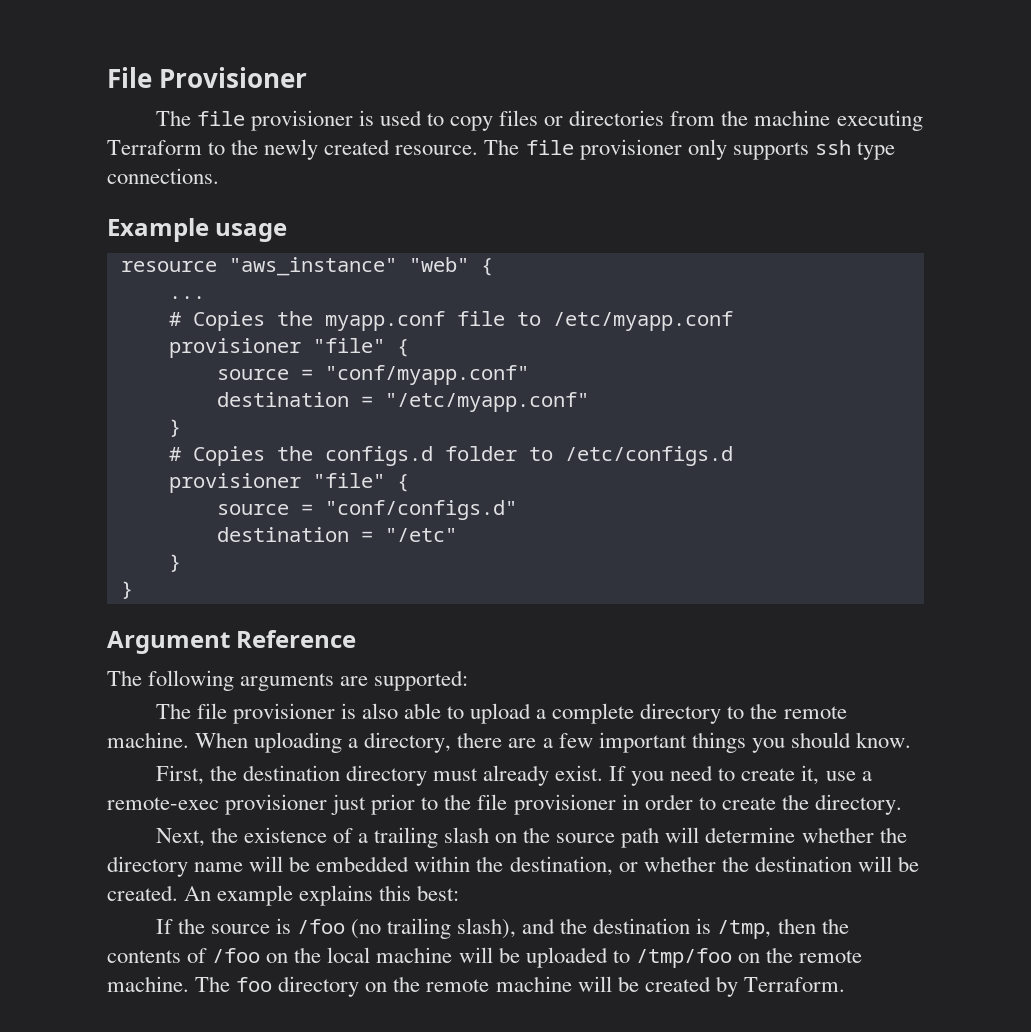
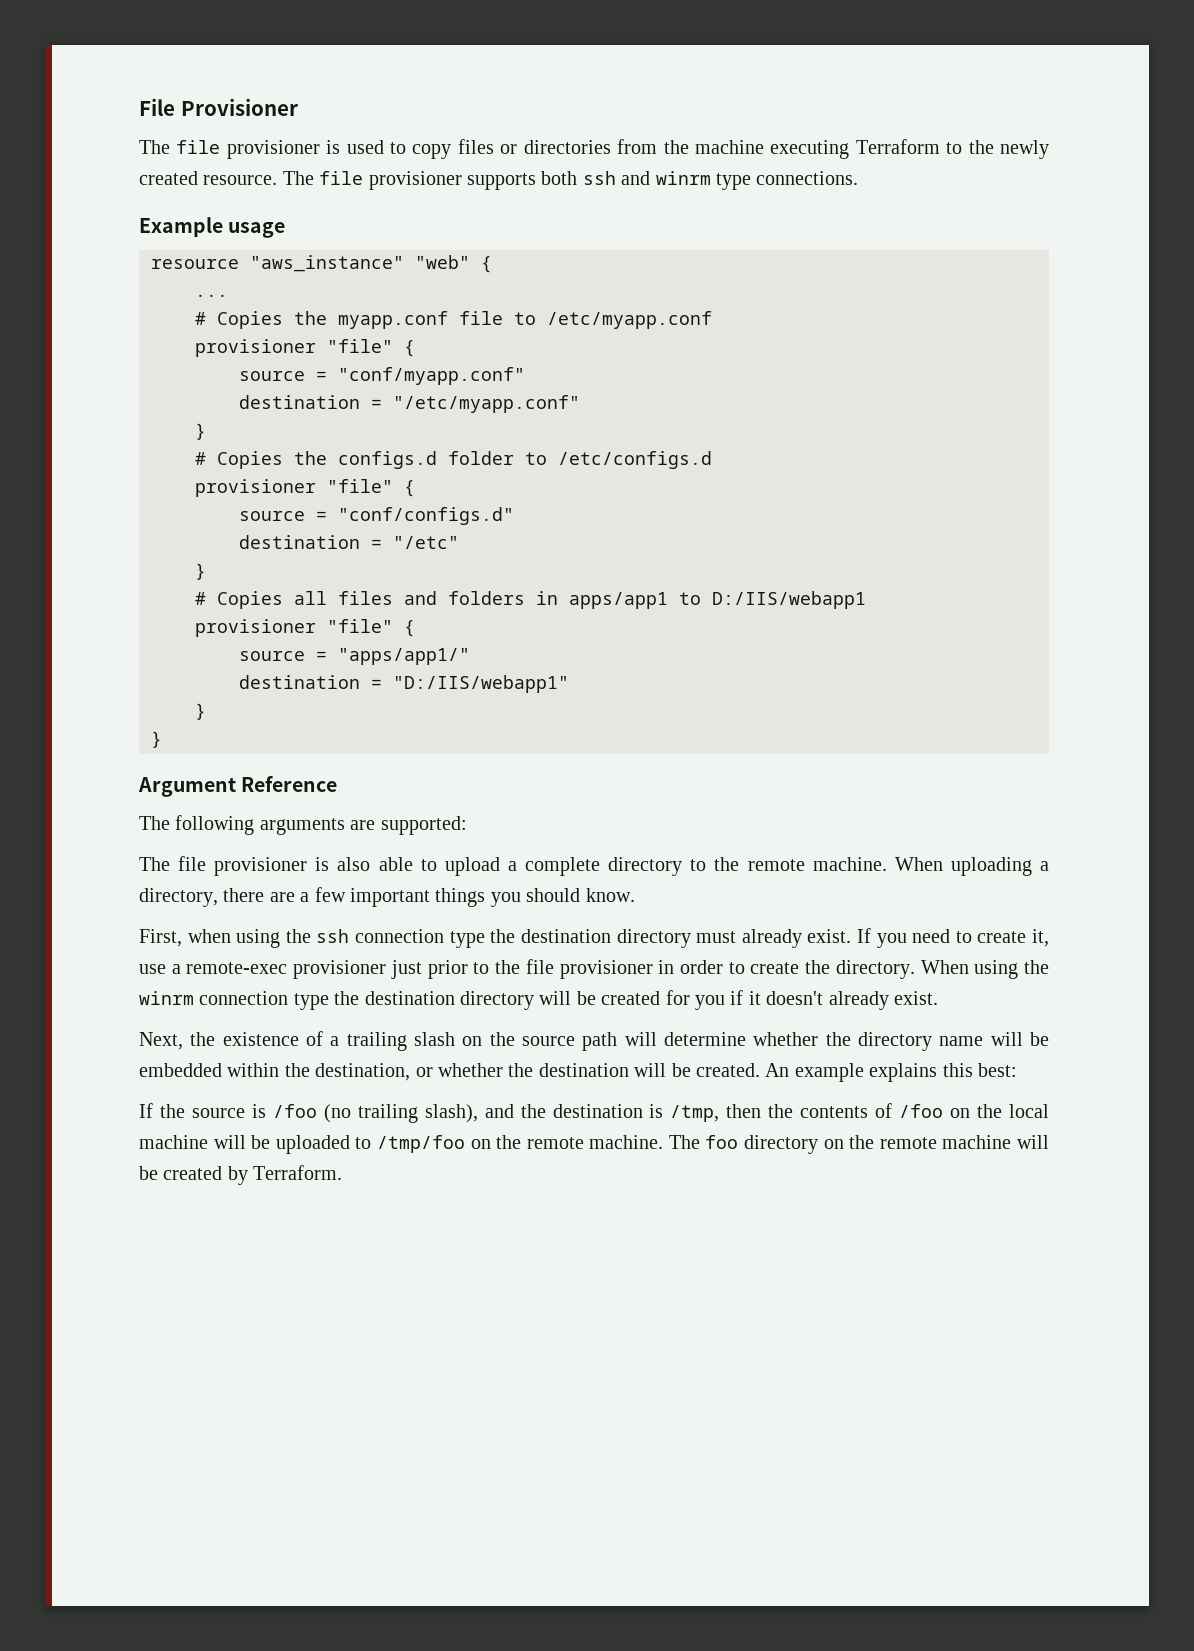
- The file provisioner only supports ssh type connections.
+ The file provisioner supports both ssh and winrm type connections.
+ # Copies all files and folders in apps/app1 to D:/IIS/webapp1
+ provisioner "file" {
+ source = "apps/app1/"
+ destination = "D:/IIS/webapp1"
+ }
- First, the destination directory must already exist.
+ First, when using the ssh connection type the destination directory must already exist.
+ When using the winrm connection type the destination directory will be created for you if it doesn't already exist.

